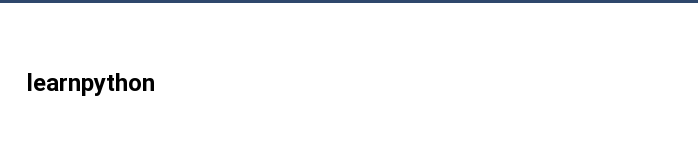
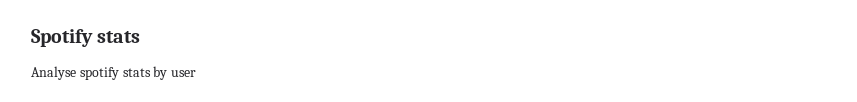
- learnpython
+ Spotify stats
+ Analyse spotify stats by user

